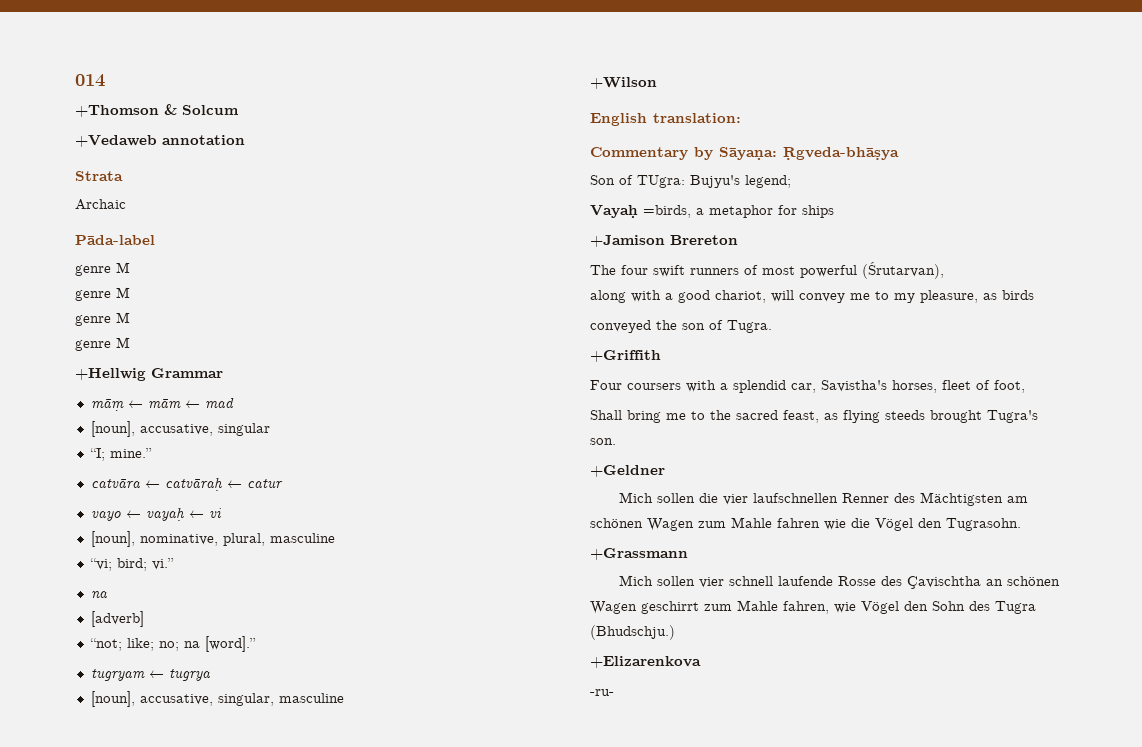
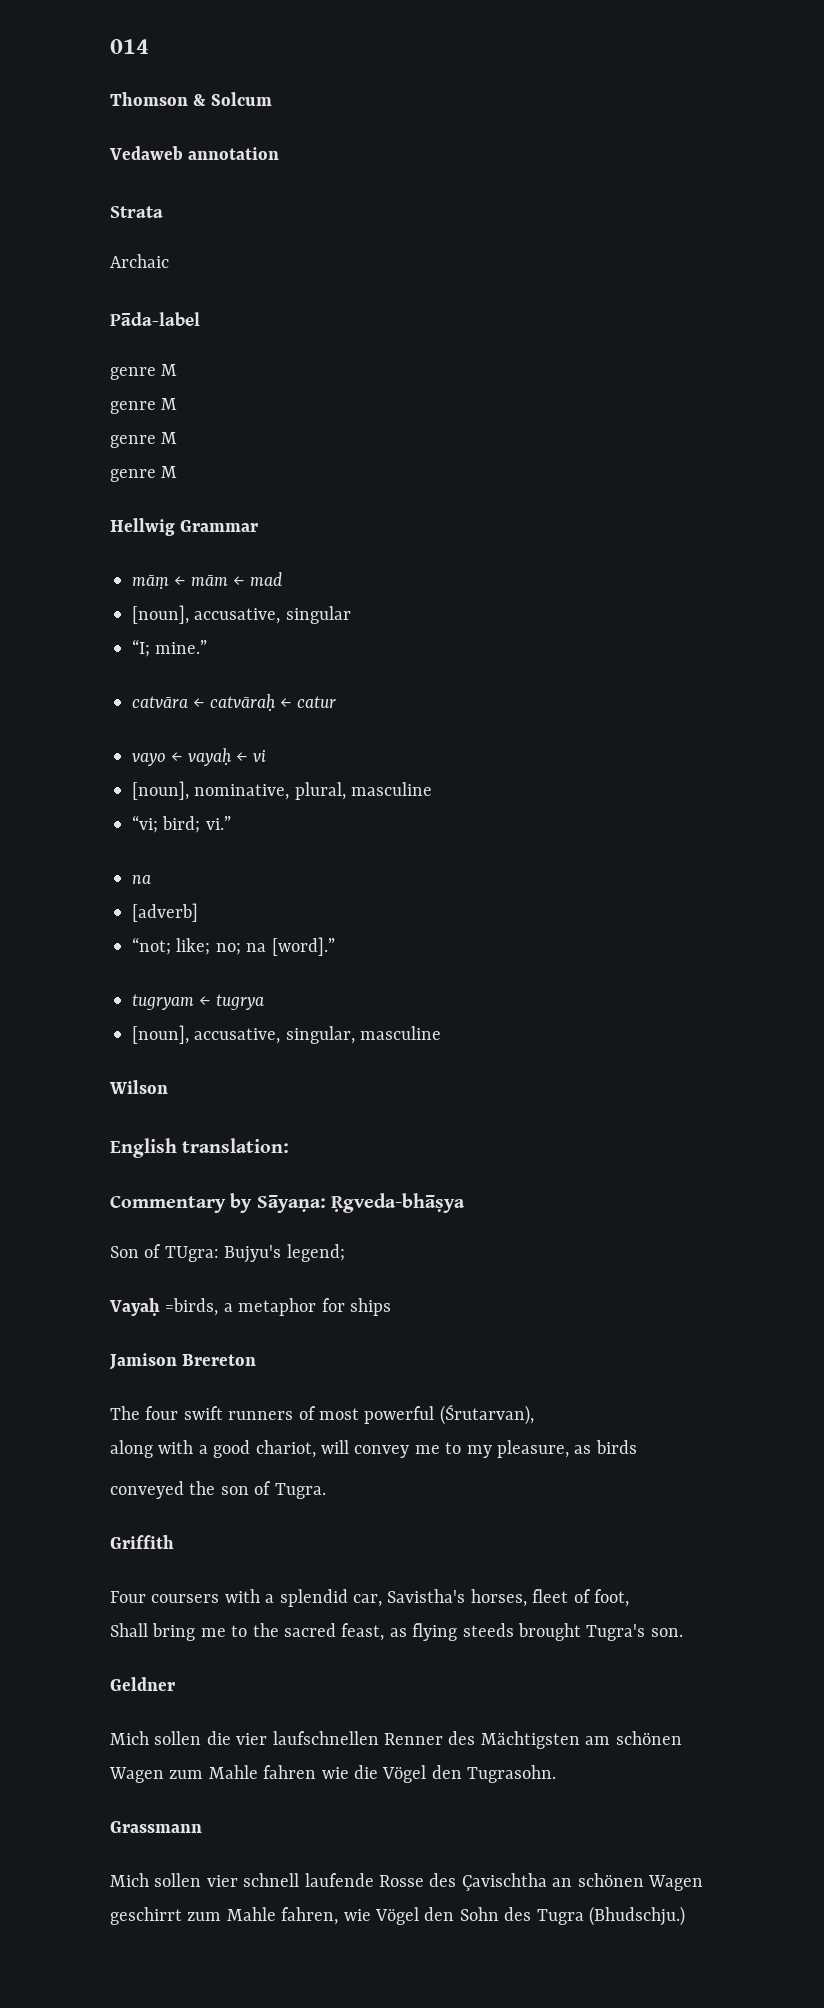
- +Thomson & Solcum
+ Thomson & Solcum
- +Vedaweb annotation
+ Vedaweb annotation
- +Hellwig Grammar
+ Hellwig Grammar
- +Wilson
+ Wilson
- +Jamison Brereton
+ Jamison Brereton
- +Griffith
+ Griffith
- +Geldner
+ Geldner
- +Grassmann
+ Grassmann
- +Elizarenkova
- -ru-

